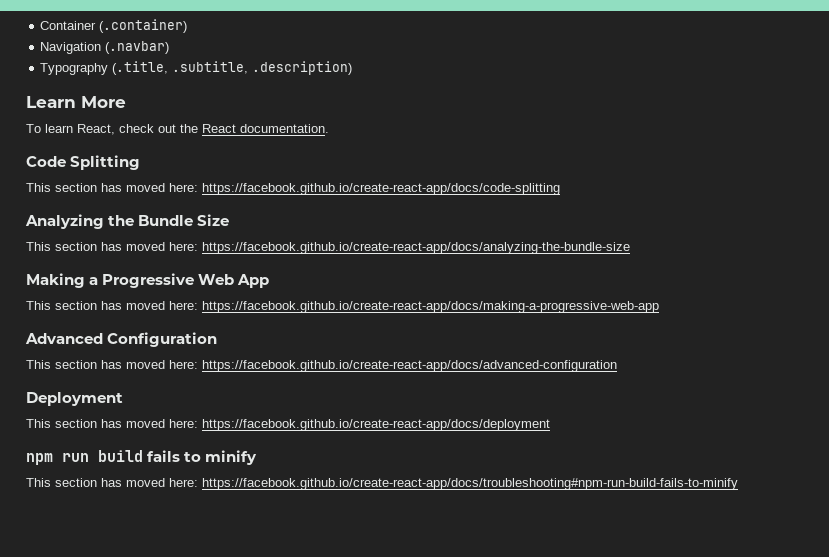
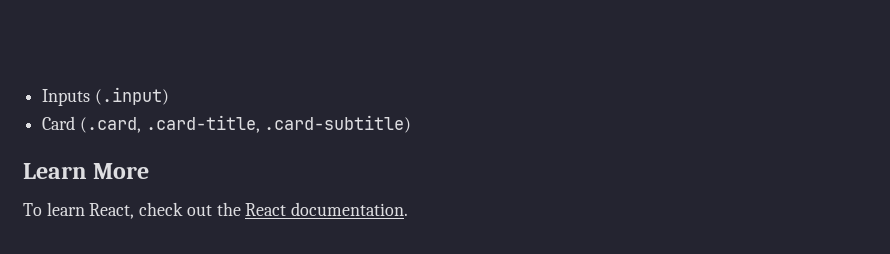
- Container (.container)
- Navigation (.navbar)
- Typography (.title, .subtitle, .description)
+ Inputs (.input)
+ Card (.card, .card-title, .card-subtitle)
- Code Splitting
- This section has moved here: https://facebook.github.io/create-react-app/docs/code-splitting
- Analyzing the Bundle Size
- This section has moved here: https://facebook.github.io/create-react-app/docs/analyzing-the-bundle-size
- Making a Progressive Web App
- This section has moved here: https://facebook.github.io/create-react-app/docs/making-a-progressive-web-app
- Advanced Configuration
- This section has moved here: https://facebook.github.io/create-react-app/docs/advanced-configuration
- Deployment
- This section has moved here: https://facebook.github.io/create-react-app/docs/deployment
- npm run build fails to minify
- This section has moved here: https://facebook.github.io/create-react-app/docs/troubleshooting#npm-run-build-fails-to-minify

